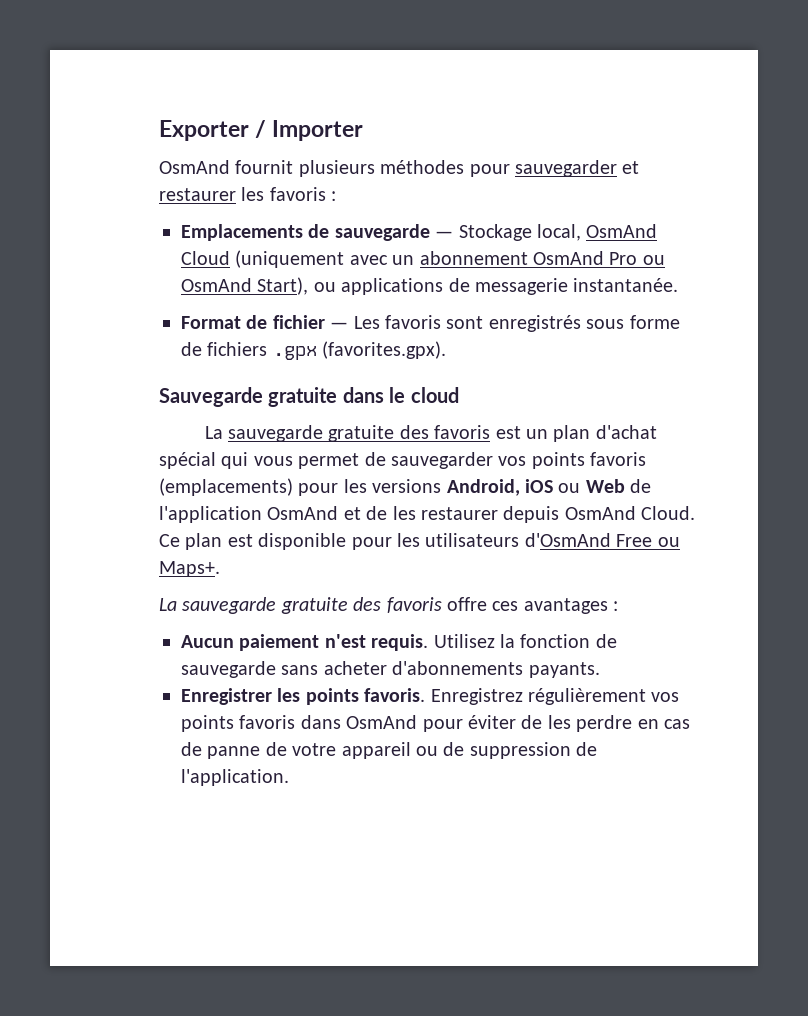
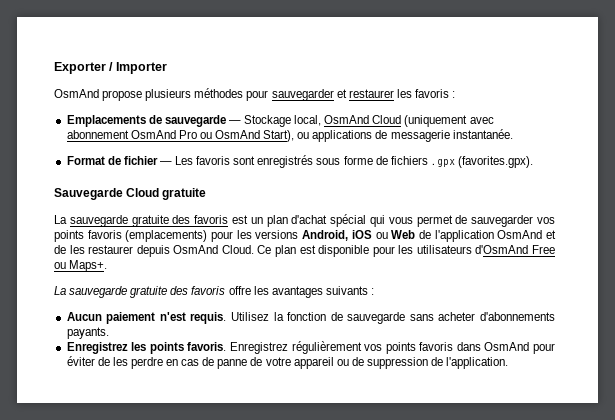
- OsmAnd fournit plusieurs méthodes pour sauvegarder et restaurer les favoris :
+ OsmAnd propose plusieurs méthodes pour sauvegarder et restaurer les favoris :
- Emplacements de sauvegarde — Stockage local, OsmAnd Cloud (uniquement avec un abonnement OsmAnd Pro ou OsmAnd Start), ou applications de messagerie instantanée.
+ Emplacements de sauvegarde — Stockage local, OsmAnd Cloud (uniquement avec abonnement OsmAnd Pro ou OsmAnd Start), ou applications de messagerie instantanée.
- Sauvegarde gratuite dans le cloud
+ Sauvegarde Cloud gratuite
- La sauvegarde gratuite des favoris offre ces avantages :
+ La sauvegarde gratuite des favoris offre les avantages suivants :
- Enregistrer les points favoris.
+ Enregistrez les points favoris.

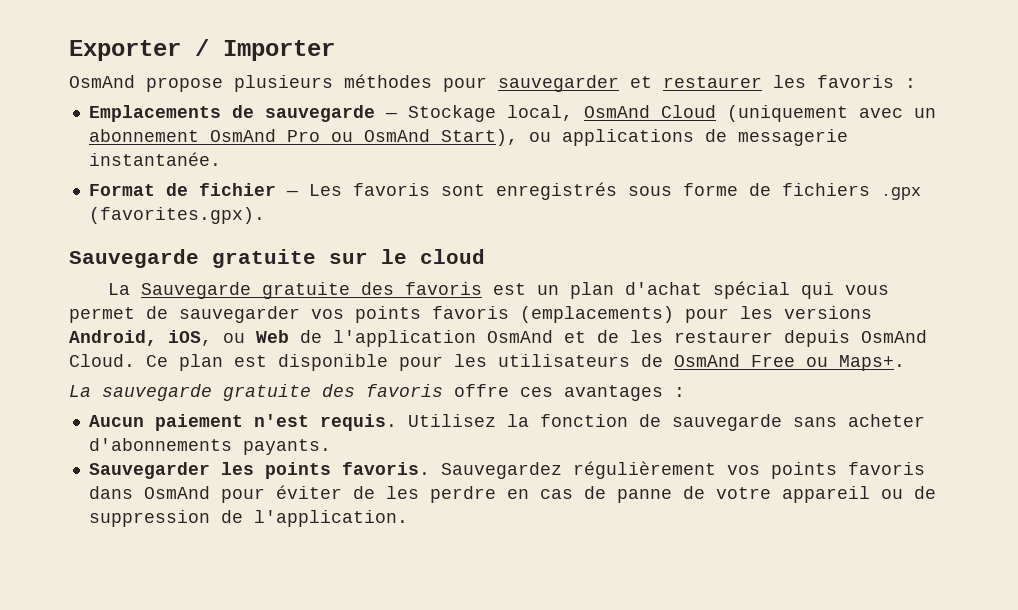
- Emplacements de sauvegarde — Stockage local, OsmAnd Cloud (uniquement avec abonnement OsmAnd Pro ou OsmAnd Start), ou applications de messagerie instantanée.
+ Emplacements de sauvegarde — Stockage local, OsmAnd Cloud (uniquement avec un abonnement OsmAnd Pro ou OsmAnd Start), ou applications de messagerie instantanée.
- Sauvegarde Cloud gratuite
- La sauvegarde gratuite des favoris est un plan d'achat spécial qui vous permet de sauvegarder vos points favoris (emplacements) pour les versions Android, iOS ou Web de l'application OsmAnd et de les restaurer depuis OsmAnd Cloud.
+ Sauvegarde gratuite sur le cloud
+ La Sauvegarde gratuite des favoris est un plan d'achat spécial qui vous permet de sauvegarder vos points favoris (emplacements) pour les versions Android, iOS, ou Web de l'application OsmAnd et de les restaurer depuis OsmAnd Cloud.
- Ce plan est disponible pour les utilisateurs d'OsmAnd Free ou Maps+.
+ Ce plan est disponible pour les utilisateurs de OsmAnd Free ou Maps+.
- La sauvegarde gratuite des favoris offre les avantages suivants :
+ La sauvegarde gratuite des favoris offre ces avantages :
- Enregistrez les points favoris.
+ Sauvegarder les points favoris.
- Enregistrez régulièrement vos points favoris dans OsmAnd pour éviter de les perdre en cas de panne de votre appareil ou de suppression de l'application.
+ Sauvegardez régulièrement vos points favoris dans OsmAnd pour éviter de les perdre en cas de panne de votre appareil ou de suppression de l'application.

